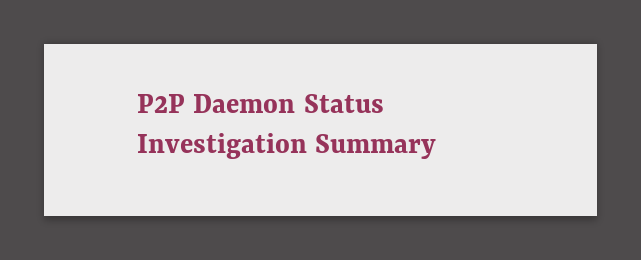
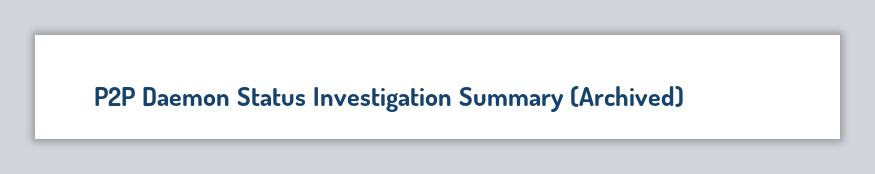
- P2P Daemon Status Investigation Summary
+ P2P Daemon Status Investigation Summary (Archived)

